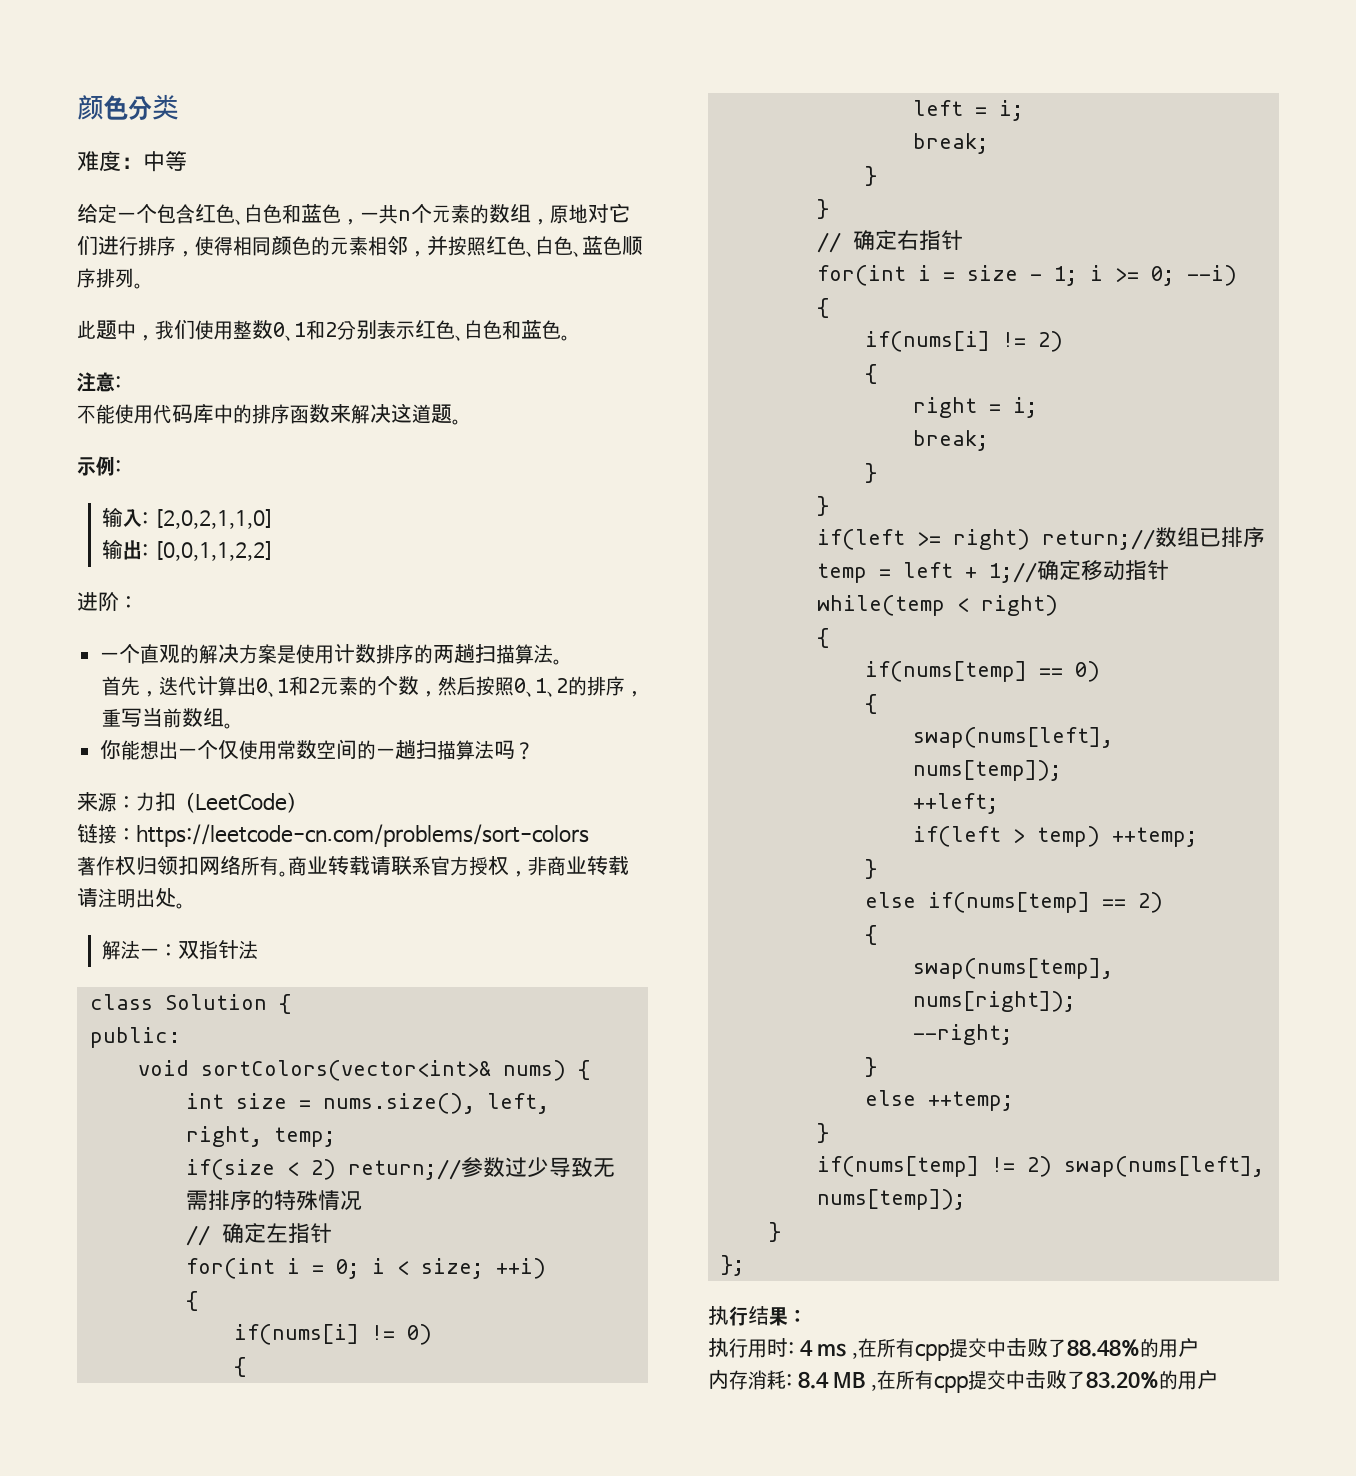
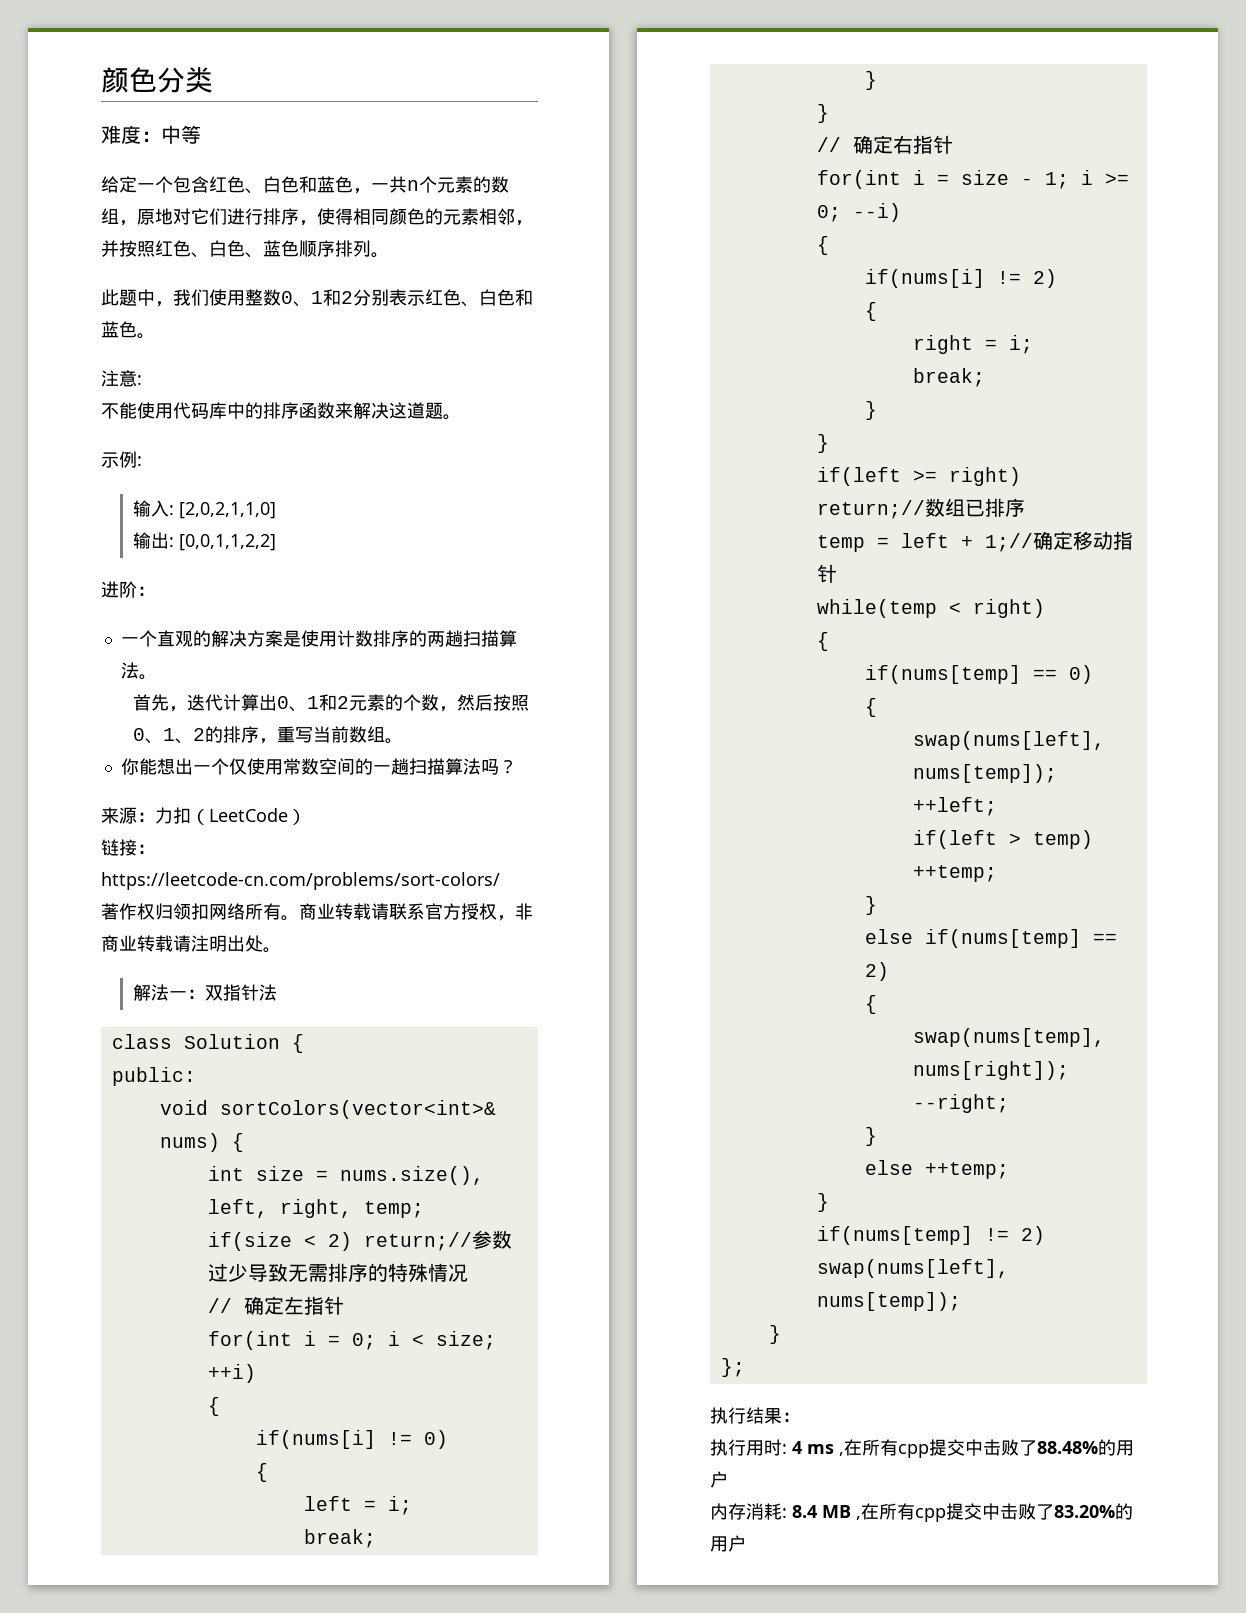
- 链接：https://leetcode-cn.com/problems/sort-colors
+ 链接：https://leetcode-cn.com/problems/sort-colors/

